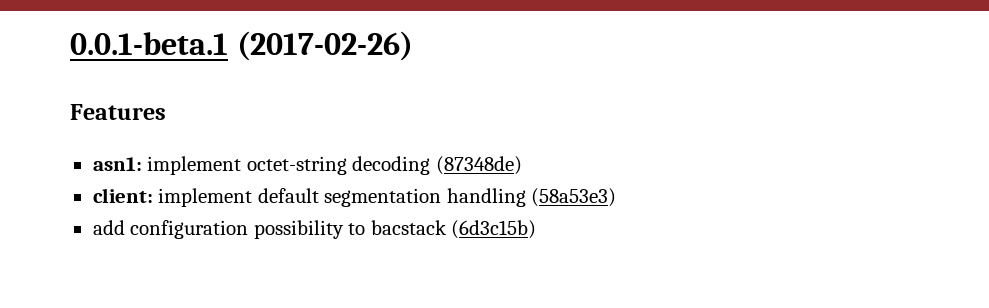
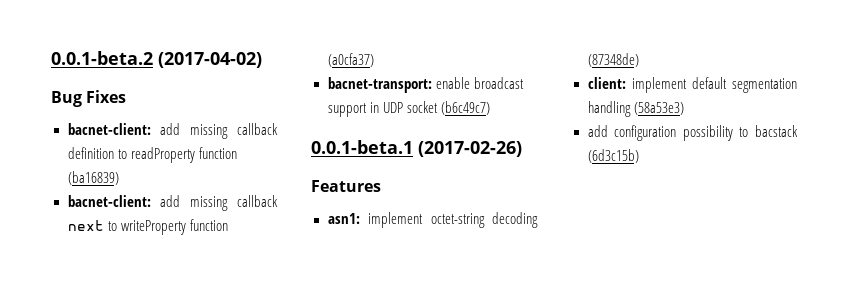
+ 0.0.1-beta.2 (2017-04-02)
+ Bug Fixes
+ bacnet-client: add missing callback definition to readProperty function (ba16839)
+ bacnet-client: add missing callback next to writeProperty function (a0cfa37)
+ bacnet-transport: enable broadcast support in UDP socket (b6c49c7)

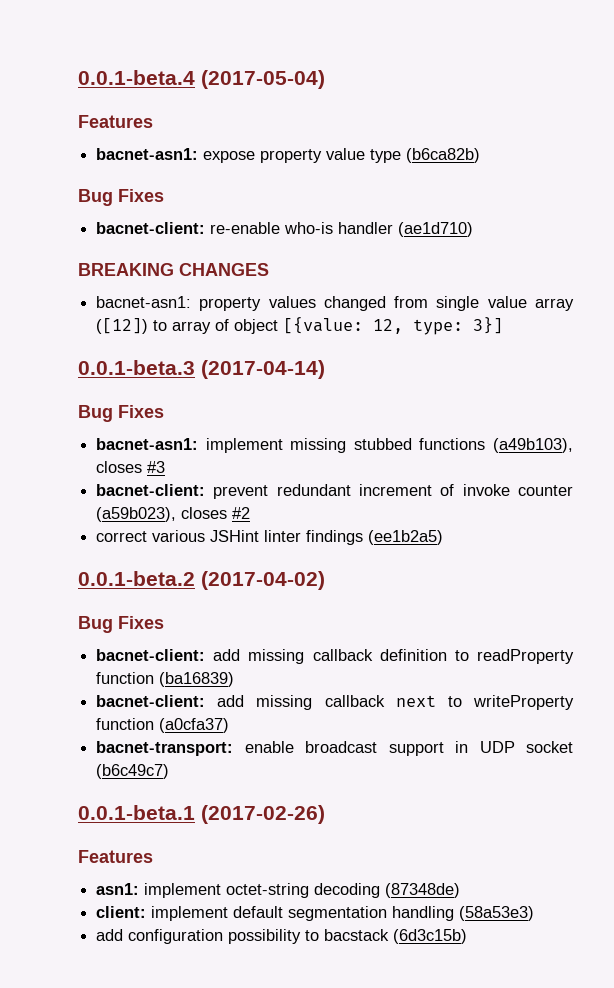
+ 0.0.1-beta.4 (2017-05-04)
+ Features
+ bacnet-asn1: expose property value type (b6ca82b)
+ Bug Fixes
+ bacnet-client: re-enable who-is handler (ae1d710)
+ BREAKING CHANGES
+ bacnet-asn1: property values changed from single value array ([12]) to array of object [{value: 12, type: 3}]
+ 0.0.1-beta.3 (2017-04-14)
+ Bug Fixes
+ bacnet-asn1: implement missing stubbed functions (a49b103), closes #3
+ bacnet-client: prevent redundant increment of invoke counter (a59b023), closes #2
+ correct various JSHint linter findings (ee1b2a5)

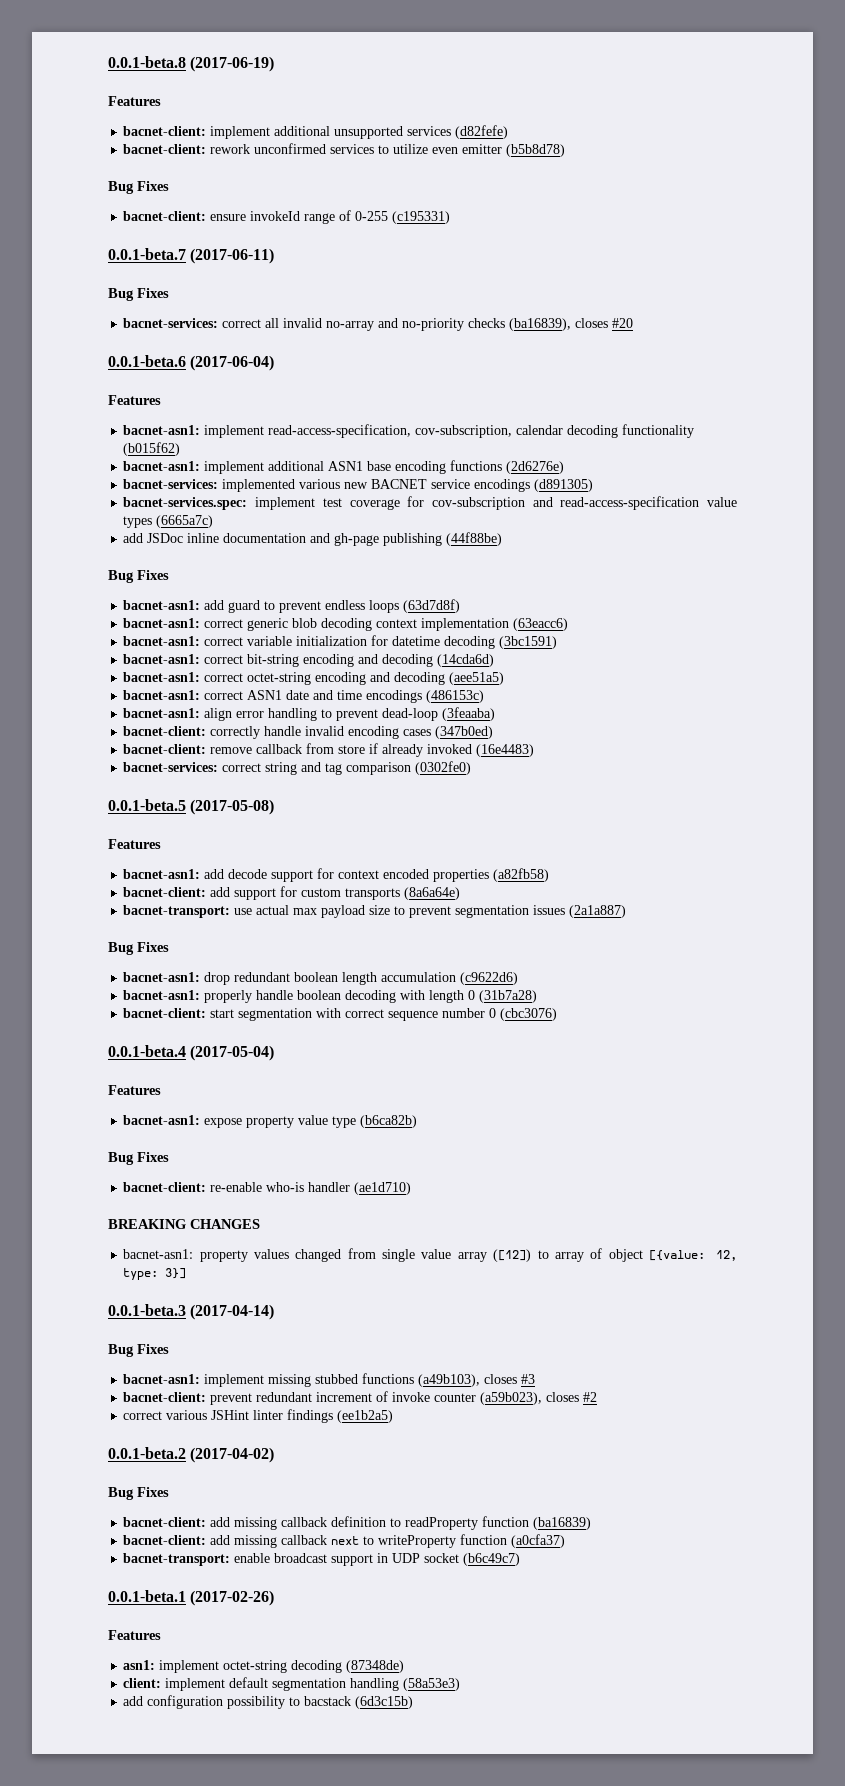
+ 0.0.1-beta.8 (2017-06-19)
+ Features
+ bacnet-client: implement additional unsupported services (d82fefe)
+ bacnet-client: rework unconfirmed services to utilize even emitter (b5b8d78)
+ Bug Fixes
+ bacnet-client: ensure invokeId range of 0-255 (c195331)
+ 0.0.1-beta.7 (2017-06-11)
+ Bug Fixes
+ bacnet-services: correct all invalid no-array and no-priority checks (ba16839), closes #20
+ 0.0.1-beta.6 (2017-06-04)
+ Features
+ bacnet-asn1: implement read-access-specification, cov-subscription, calendar decoding functionality (b015f62)
+ bacnet-asn1: implement additional ASN1 base encoding functions (2d6276e)
+ bacnet-services: implemented various new BACNET service encodings (d891305)
+ bacnet-services.spec: implement test coverage for cov-subscription and read-access-specification value types (6665a7c)
+ add JSDoc inline documentation and gh-page publishing (44f88be)
+ Bug Fixes
+ bacnet-asn1: add guard to prevent endless loops (63d7d8f)
+ bacnet-asn1: correct generic blob decoding context implementation (63eacc6)
+ bacnet-asn1: correct variable initialization for datetime decoding (3bc1591)
+ bacnet-asn1: correct bit-string encoding and decoding (14cda6d)
+ bacnet-asn1: correct octet-string encoding and decoding (aee51a5)
+ bacnet-asn1: correct ASN1 date and time encodings (486153c)
+ bacnet-asn1: align error handling to prevent dead-loop (3feaaba)
+ bacnet-client: correctly handle invalid encoding cases (347b0ed)
+ bacnet-client: remove callback from store if already invoked (16e4483)
+ bacnet-services: correct string and tag comparison (0302fe0)
+ 0.0.1-beta.5 (2017-05-08)
+ Features
+ bacnet-asn1: add decode support for context encoded properties (a82fb58)
+ bacnet-client: add support for custom transports (8a6a64e)
+ bacnet-transport: use actual max payload size to prevent segmentation issues (2a1a887)
+ Bug Fixes
+ bacnet-asn1: drop redundant boolean length accumulation (c9622d6)
+ bacnet-asn1: properly handle boolean decoding with length 0 (31b7a28)
+ bacnet-client: start segmentation with correct sequence number 0 (cbc3076)

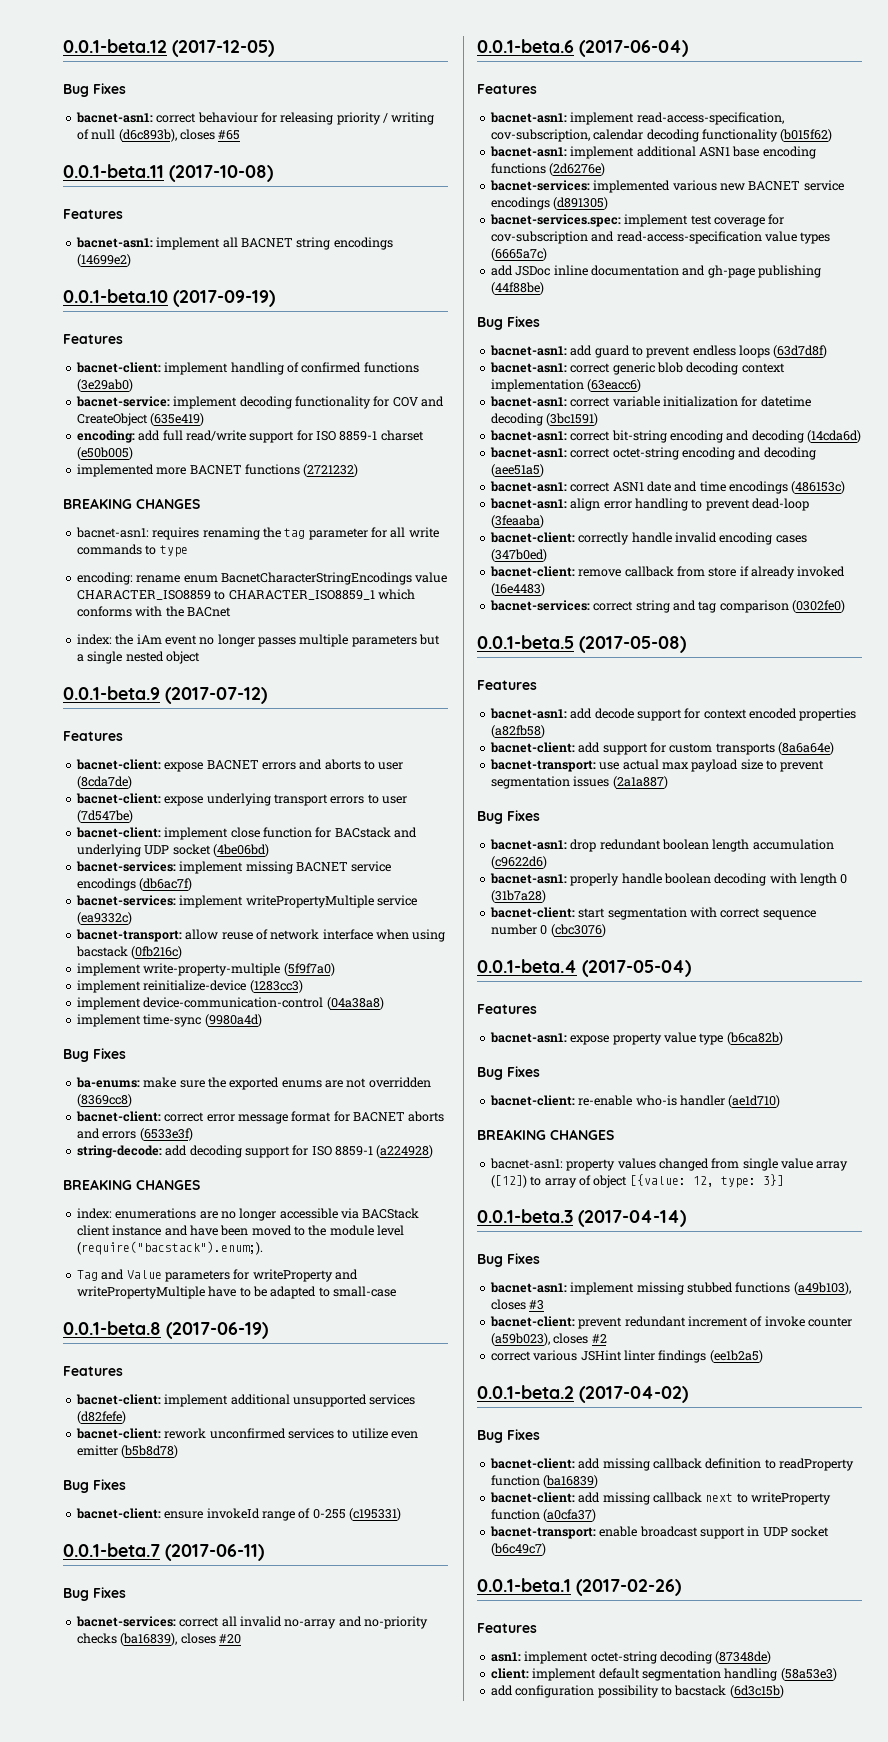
+ 0.0.1-beta.12 (2017-12-05)
+ Bug Fixes
+ bacnet-asn1: correct behaviour for releasing priority / writing of null (d6c893b), closes #65
+ 0.0.1-beta.11 (2017-10-08)
+ Features
+ bacnet-asn1: implement all BACNET string encodings (14699e2)
+ 0.0.1-beta.10 (2017-09-19)
+ Features
+ bacnet-client: implement handling of confirmed functions (3e29ab0)
+ bacnet-service: implement decoding functionality for COV and CreateObject (635e419)
+ encoding: add full read/write support for ISO 8859-1 charset (e50b005)
+ implemented more BACNET functions (2721232)
+ BREAKING CHANGES
+ bacnet-asn1: requires renaming the tag parameter for all write commands to type
+ encoding: rename enum BacnetCharacterStringEncodings value CHARACTER_ISO8859 to CHARACTER_ISO8859_1 which conforms with the BACnet
+ index: the iAm event no longer passes multiple parameters but a single nested object
+ 0.0.1-beta.9 (2017-07-12)
+ Features
+ bacnet-client: expose BACNET errors and aborts to user (8cda7de)
+ bacnet-client: expose underlying transport errors to user (7d547be)
+ bacnet-client: implement close function for BACstack and underlying UDP socket (4be06bd)
+ bacnet-services: implement missing BACNET service encodings (db6ac7f)
+ bacnet-services: implement writePropertyMultiple service (ea9332c)
+ bacnet-transport: allow reuse of network interface when using bacstack (0fb216c)
+ implement write-property-multiple (5f9f7a0)
+ implement reinitialize-device (1283cc3)
+ implement device-communication-control (04a38a8)
+ implement time-sync (9980a4d)
+ Bug Fixes
+ ba-enums: make sure the exported enums are not overridden (8369cc8)
+ bacnet-client: correct error message format for BACNET aborts and errors (6533e3f)
+ string-decode: add decoding support for ISO 8859-1 (a224928)
+ BREAKING CHANGES
+ index: enumerations are no longer accessible via BACStack client instance and have been moved to the module level (require("bacstack").enum;).
+ Tag and Value parameters for writeProperty and writePropertyMultiple have to be adapted to small-case

